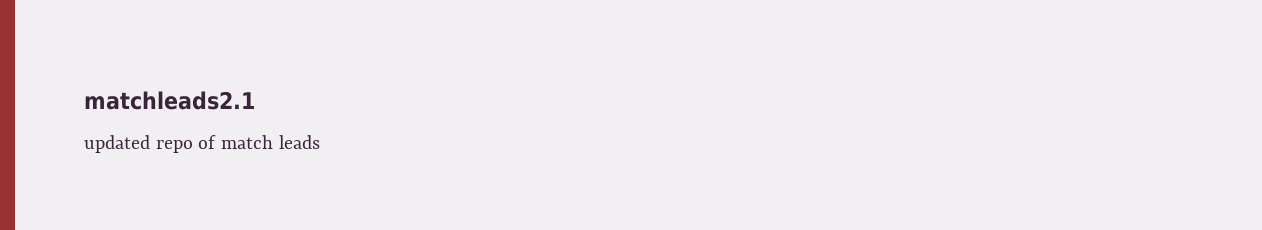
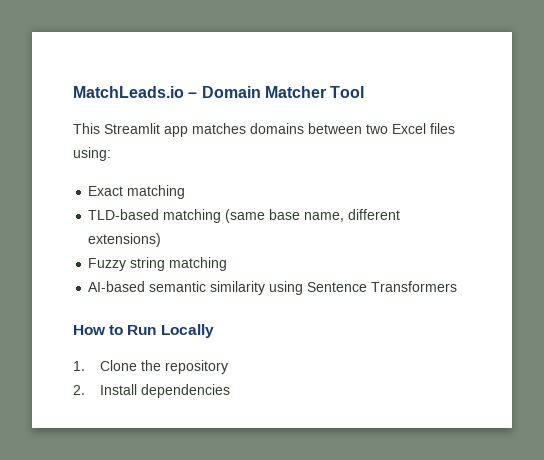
- matchleads2.1
- updated repo of match leads
+ MatchLeads.io – Domain Matcher Tool
+ This Streamlit app matches domains between two Excel files using:
+ Exact matching
+ TLD-based matching (same base name, different extensions)
+ Fuzzy string matching
+ AI-based semantic similarity using Sentence Transformers
+ How to Run Locally
+ 1. Clone the repository
+ 2. Install dependencies

